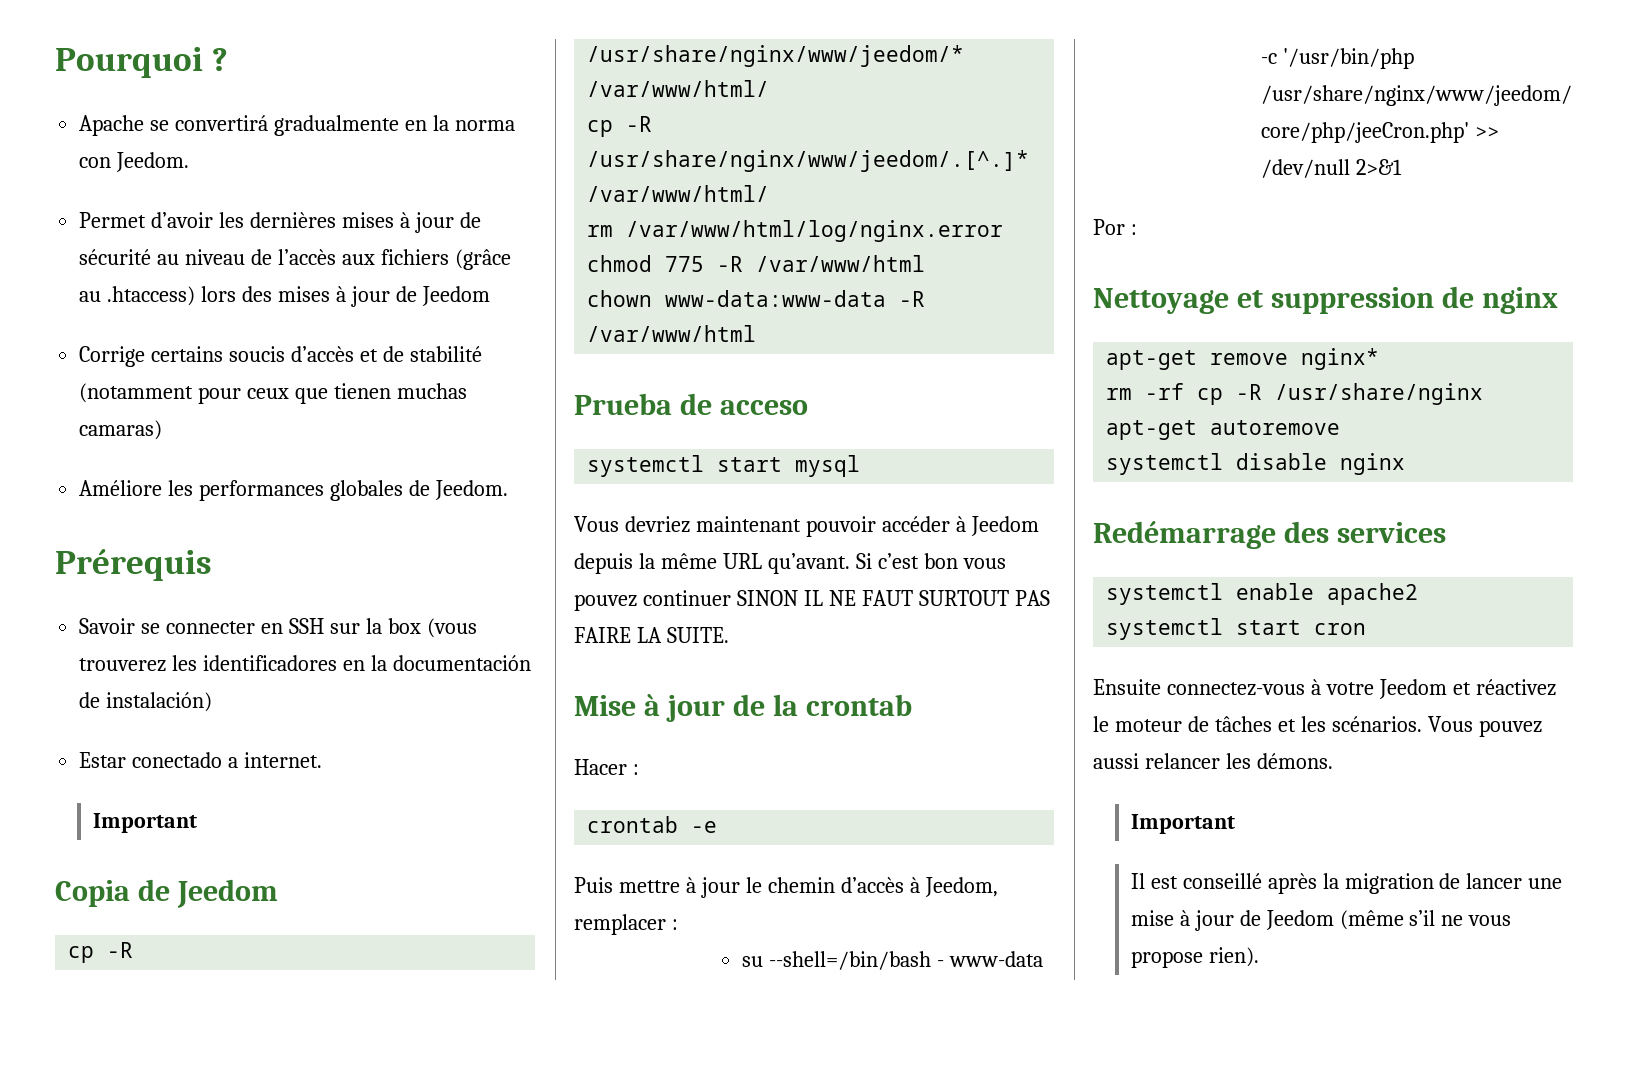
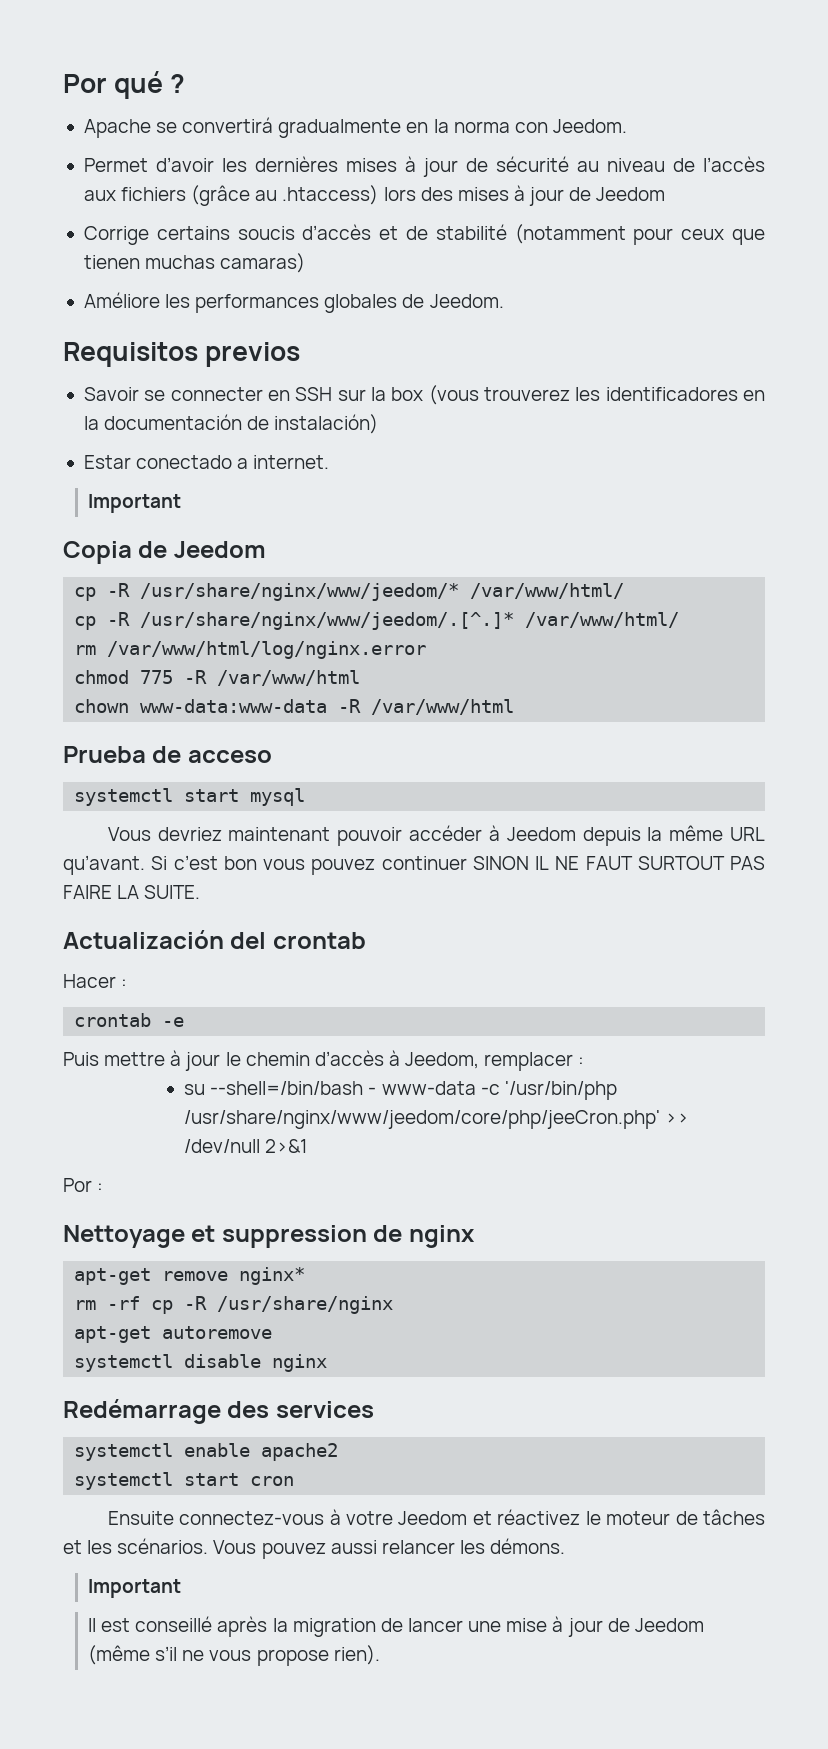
- Pourquoi ?
+ Por qué ?
- Prérequis
+ Requisitos previos
- Mise à jour de la crontab
+ Actualización del crontab

